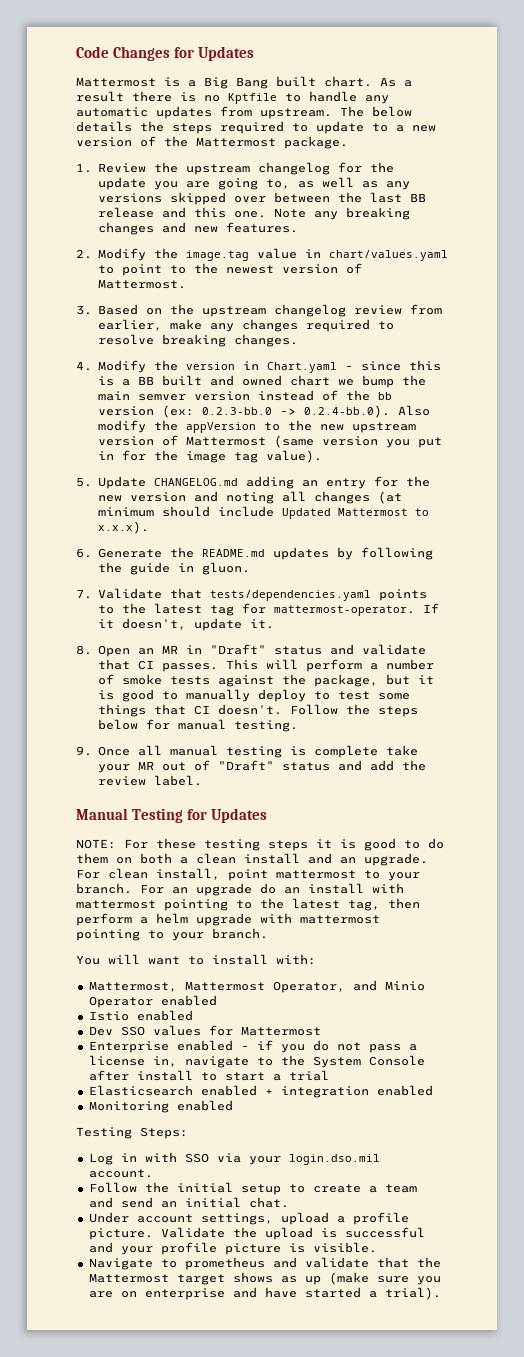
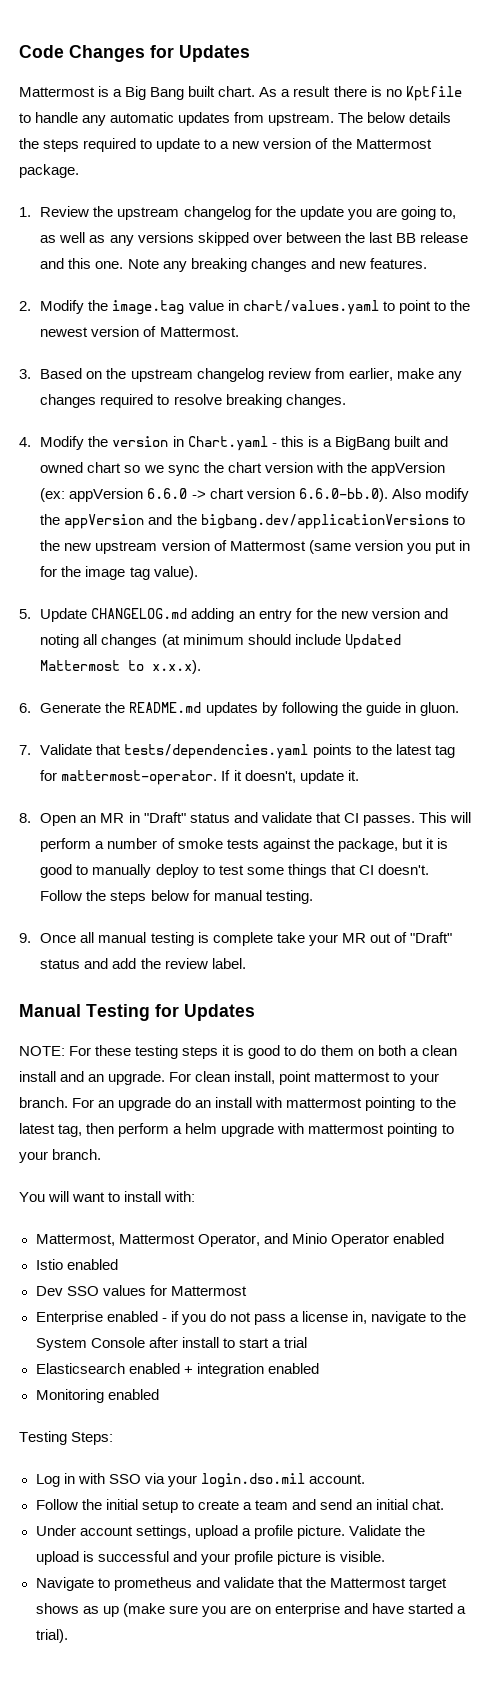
- 4. Modify the version in Chart.yaml - since this is a BB built and owned chart we bump the main semver version instead of the bb version (ex: 0.2.3-bb.0 -> 0.2.4-bb.0). Also modify the appVersion to the new upstream version of Mattermost (same version you put in for the image tag value).
+ 4. Modify the version in Chart.yaml - this is a BigBang built and owned chart so we sync the chart version with the appVersion (ex: appVersion 6.6.0 -> chart version 6.6.0-bb.0). Also modify the appVersion and the bigbang.dev/applicationVersions to the new upstream version of Mattermost (same version you put in for the image tag value).

